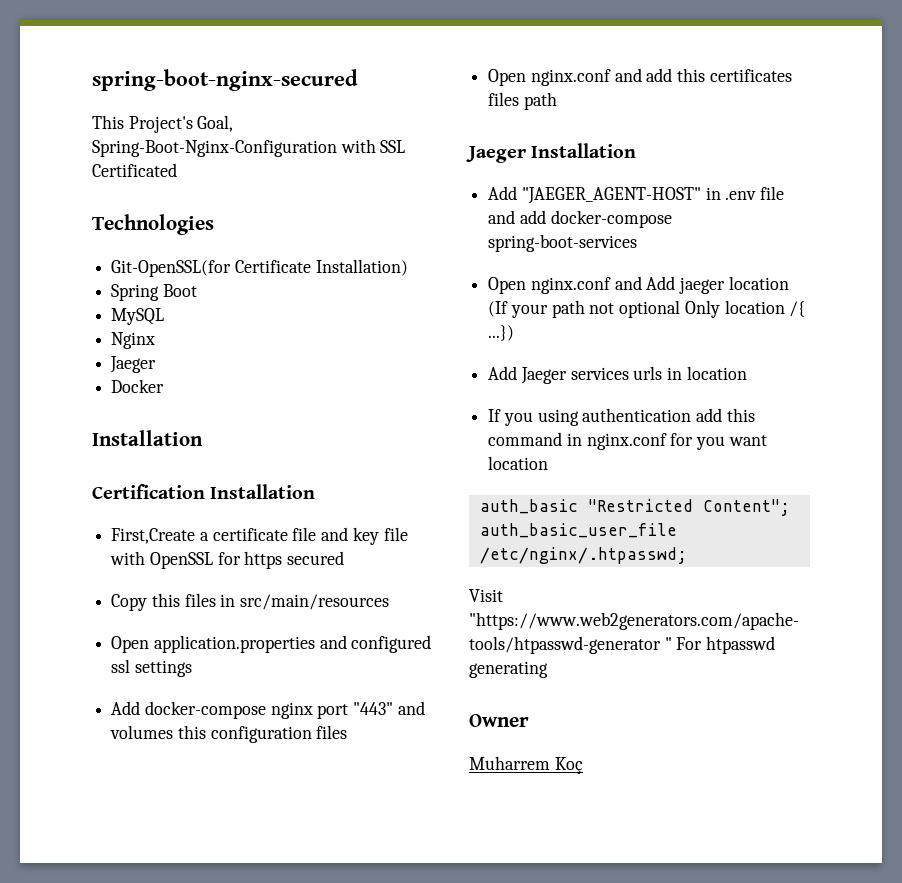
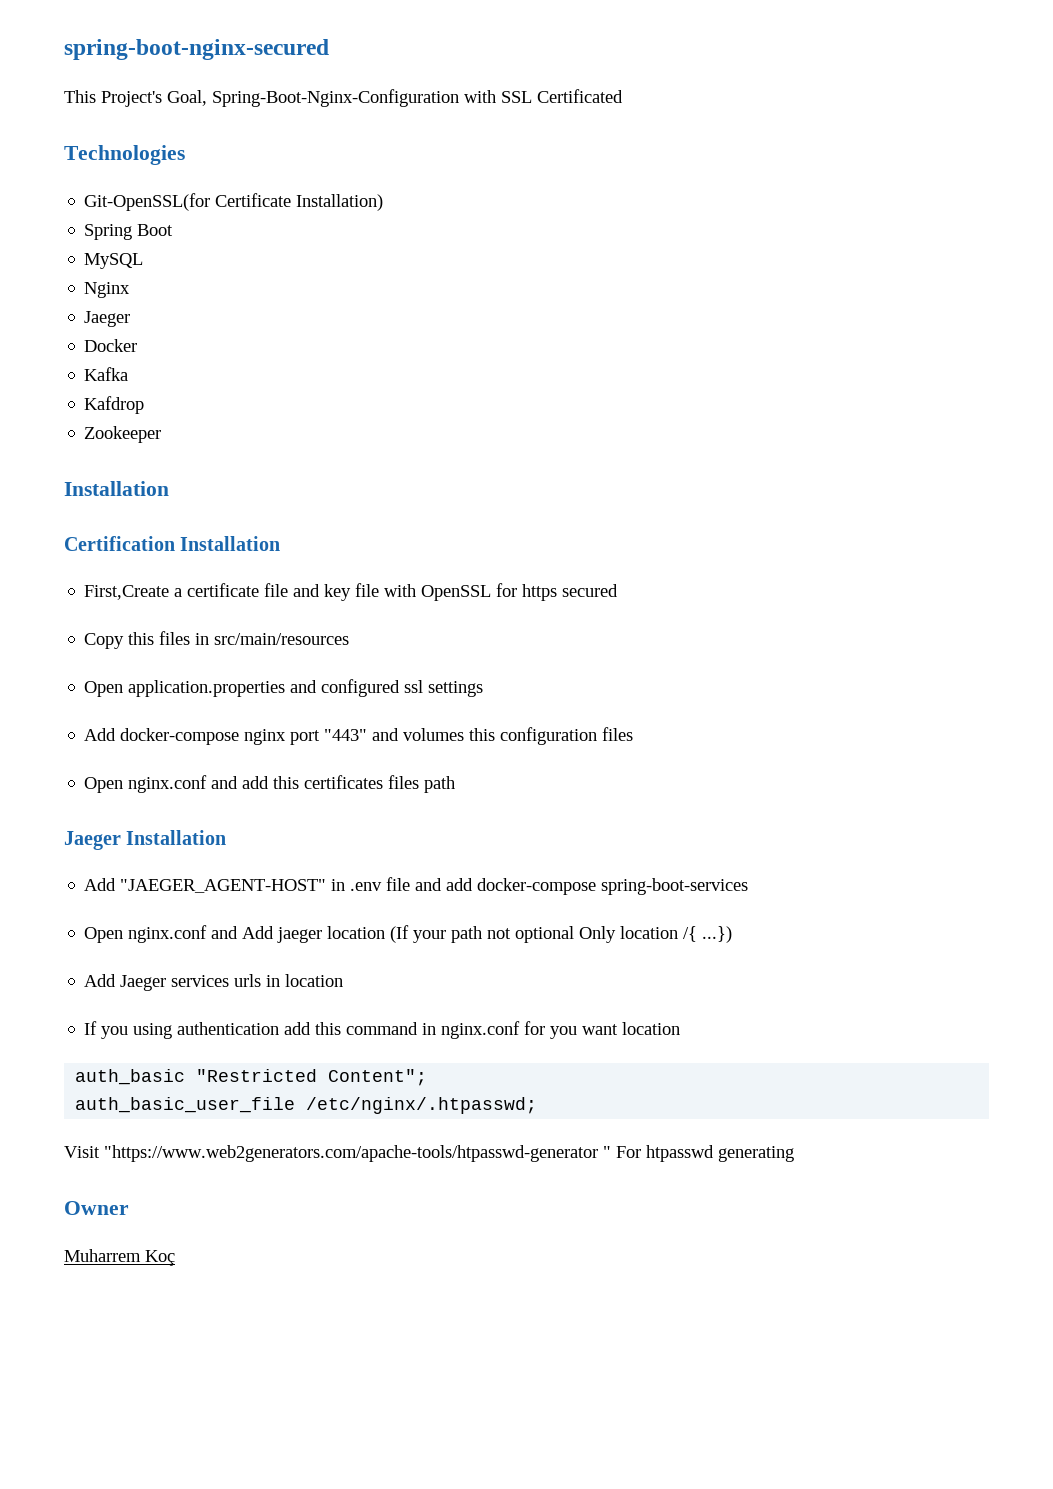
+ Kafka
+ Kafdrop
+ Zookeeper

